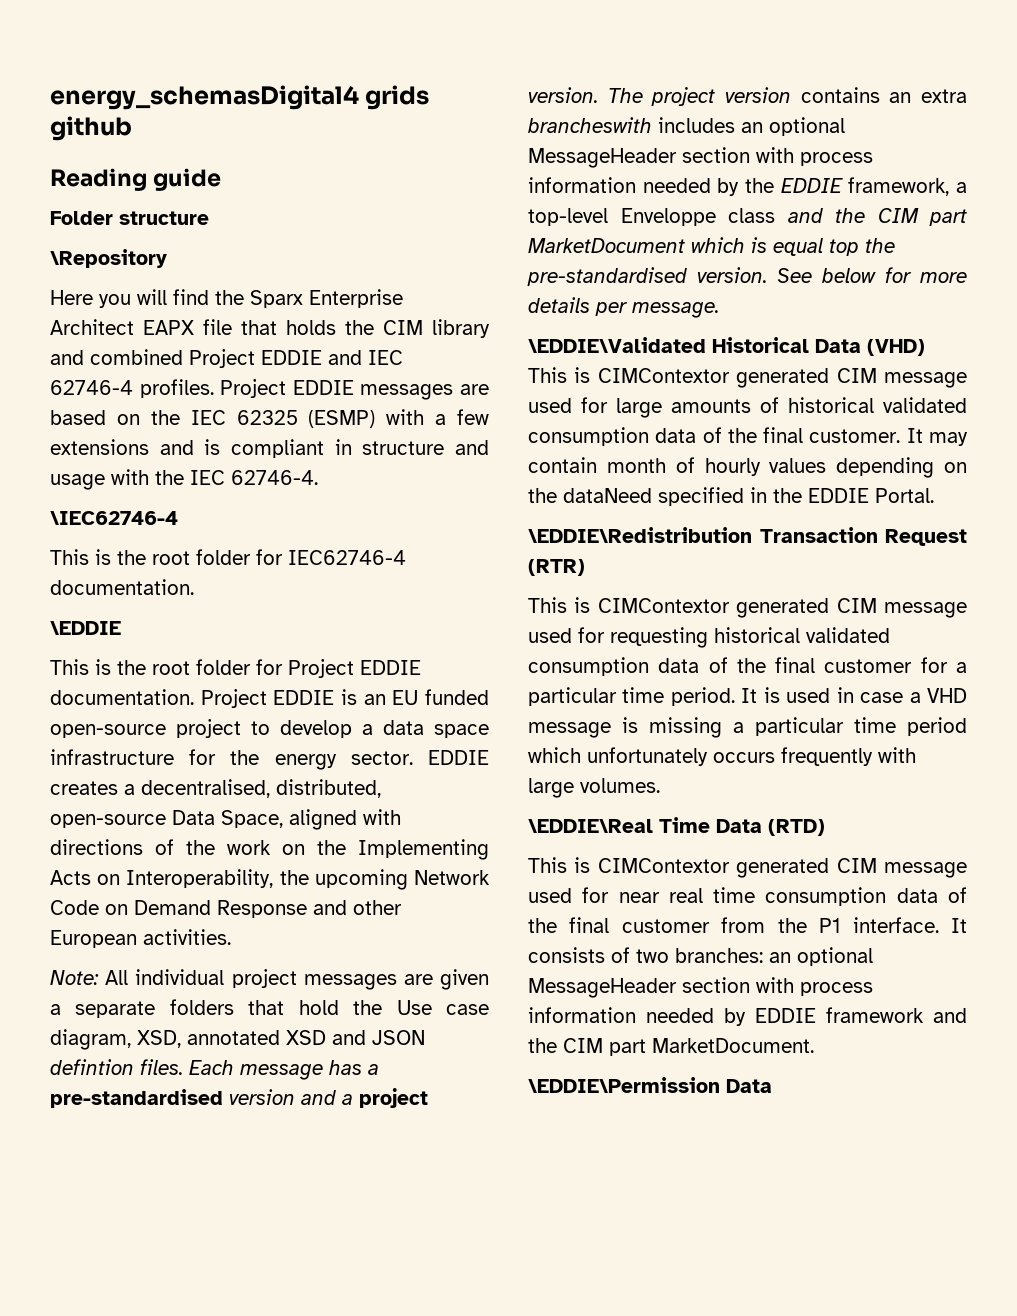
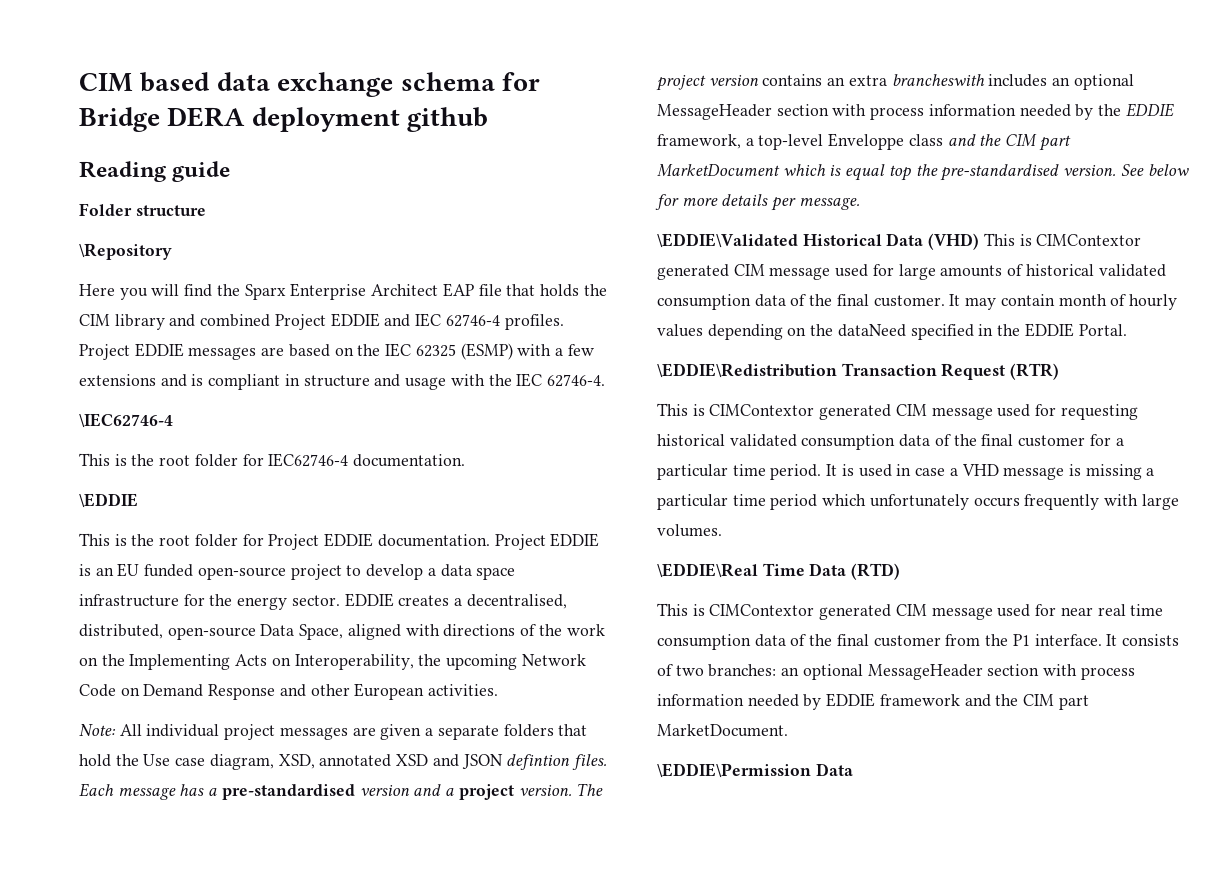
- energy_schemasDigital4 grids github
+ CIM based data exchange schema for Bridge DERA deployment github
- Here you will find the Sparx Enterprise Architect EAPX file that holds the CIM library and combined Project EDDIE and IEC 62746-4 profiles.
+ Here you will find the Sparx Enterprise Architect EAP file that holds the CIM library and combined Project EDDIE and IEC 62746-4 profiles.

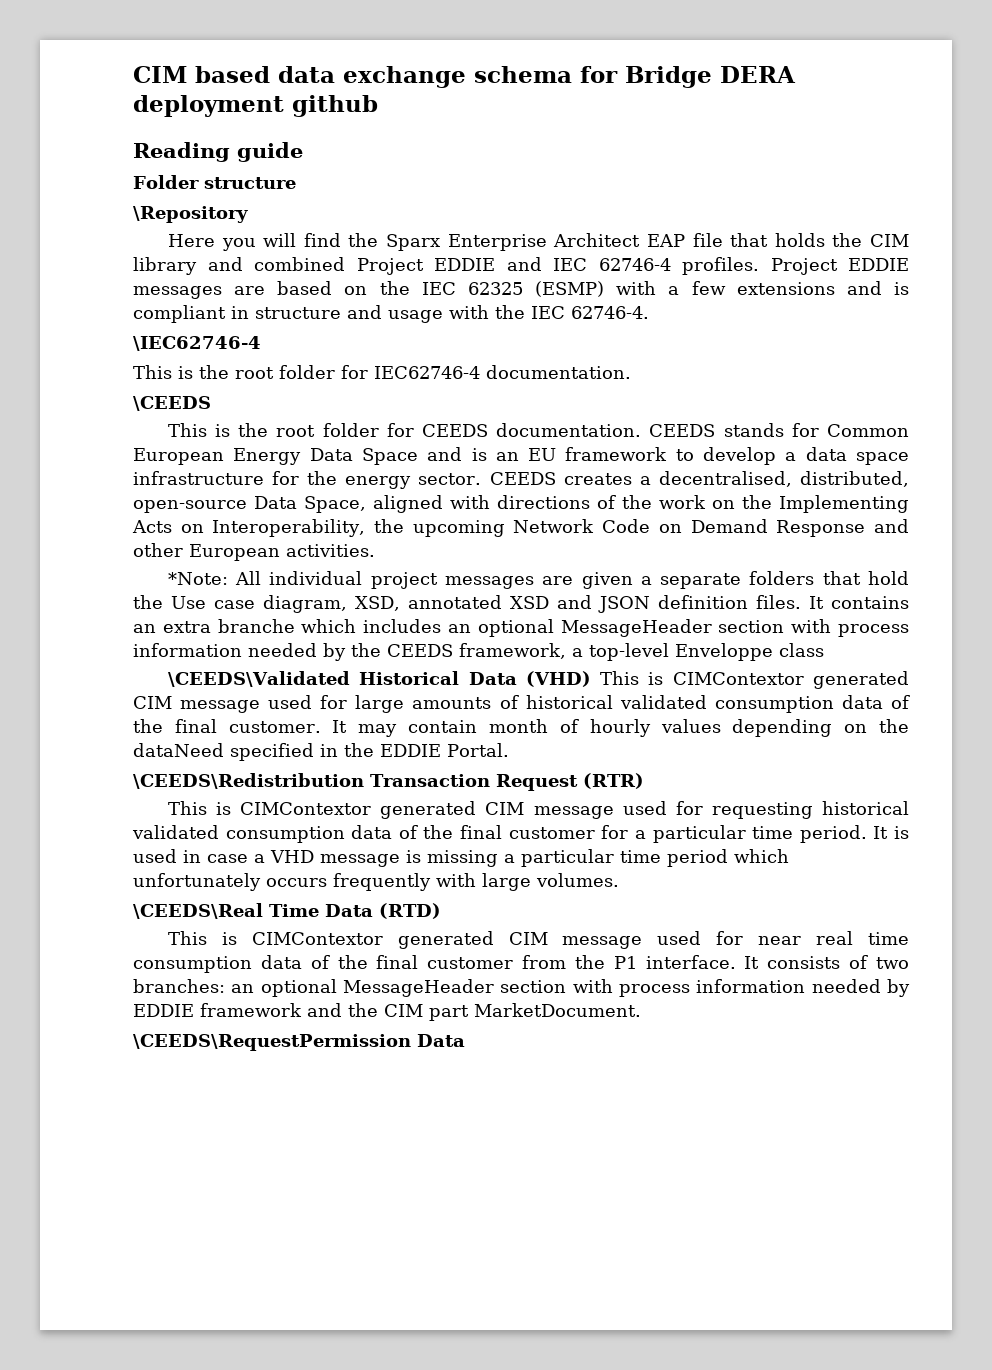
- \EDDIE
- This is the root folder for Project EDDIE documentation. Project EDDIE is an EU funded open-source project to develop a data space infrastructure for the energy sector.
+ \CEEDS
+ This is the root folder for CEEDS documentation. CEEDS stands for Common European Energy Data Space and is an EU framework to develop a data space infrastructure for the energy sector.
- EDDIE creates a decentralised, distributed, open-source Data Space, aligned with directions of the work on the Implementing Acts on Interoperability, the upcoming Network Code on Demand Response and other European activities.
+ CEEDS creates a decentralised, distributed, open-source Data Space, aligned with directions of the work on the Implementing Acts on Interoperability, the upcoming Network Code on Demand Response and other European activities.
- Note:
+ *Note:
- All individual project messages are given a separate folders that hold the Use case diagram, XSD, annotated XSD and JSON defintion files. Each message has a pre-standardised version and a project version. The project version contains an extra brancheswith includes an optional MessageHeader section with process information needed by the EDDIE framework, a top-level Enveloppe class and the CIM part MarketDocument which is equal top the pre-standardised version. See below for more details per message.
- \EDDIE\Validated Historical Data (VHD) This is CIMContextor generated CIM message used for large amounts of historical validated consumption data of the final customer.
+ All individual project messages are given a separate folders that hold the Use case diagram, XSD, annotated XSD and JSON definition files. It contains an extra branche which includes an optional MessageHeader section with process information needed by the CEEDS framework, a top-level Enveloppe class
+ \CEEDS\Validated Historical Data (VHD) This is CIMContextor generated CIM message used for large amounts of historical validated consumption data of the final customer.
- \EDDIE\Redistribution Transaction Request (RTR)
+ \CEEDS\Redistribution Transaction Request (RTR)
- \EDDIE\Real Time Data (RTD)
+ \CEEDS\Real Time Data (RTD)
- \EDDIE\Permission Data
+ \CEEDS\RequestPermission Data

